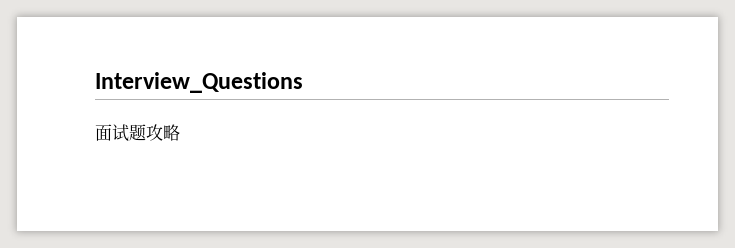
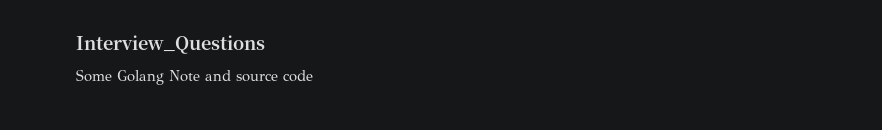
- 面试题攻略
+ Some Golang Note and source code

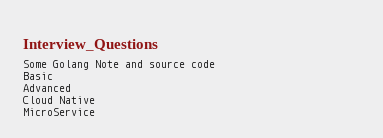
+ Basic
+ Advanced
+ Cloud Native
+ MicroService

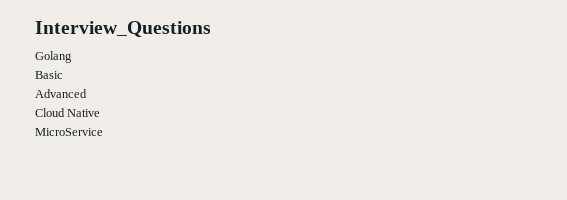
- Some Golang Note and source code
+ Golang

